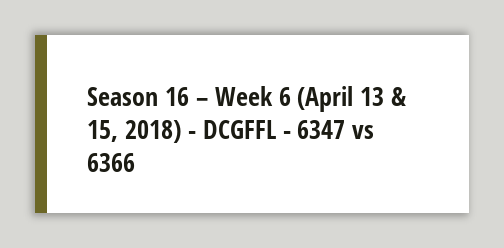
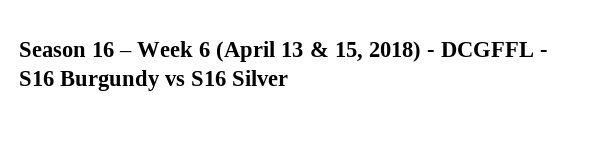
- Season 16 – Week 6 (April 13 & 15, 2018) - DCGFFL - 6347 vs 6366
+ Season 16 – Week 6 (April 13 & 15, 2018) - DCGFFL - S16 Burgundy vs S16 Silver

